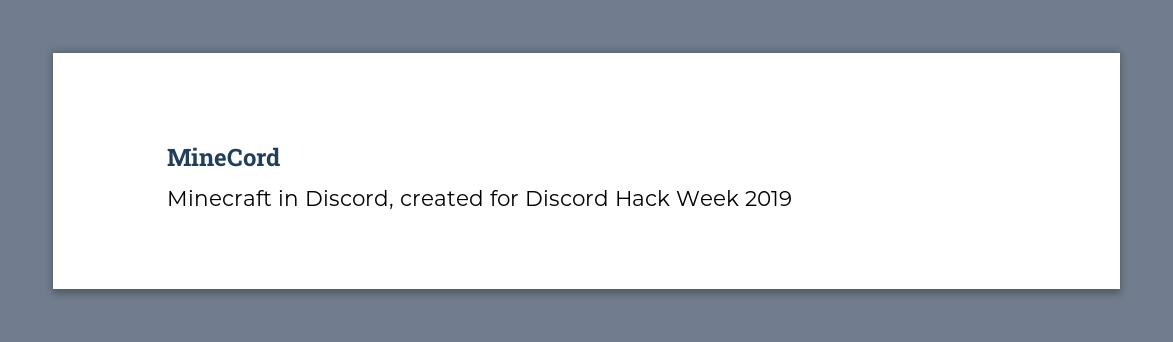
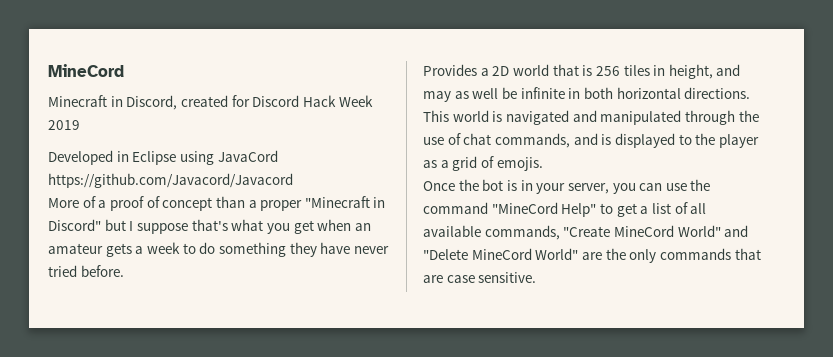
+ Developed in Eclipse using JavaCord https://github.com/Javacord/Javacord
+ More of a proof of concept than a proper "Minecraft in Discord" but I suppose that's what you get when an amateur gets a week to do something they have never tried before.
+ Provides a 2D world that is 256 tiles in height, and may as well be infinite in both horizontal directions. This world is navigated and manipulated through the use of chat commands, and is displayed to the player as a grid of emojis.
+ Once the bot is in your server, you can use the command "MineCord Help" to get a list of all available commands, "Create MineCord World" and "Delete MineCord World" are the only commands that are case sensitive.

